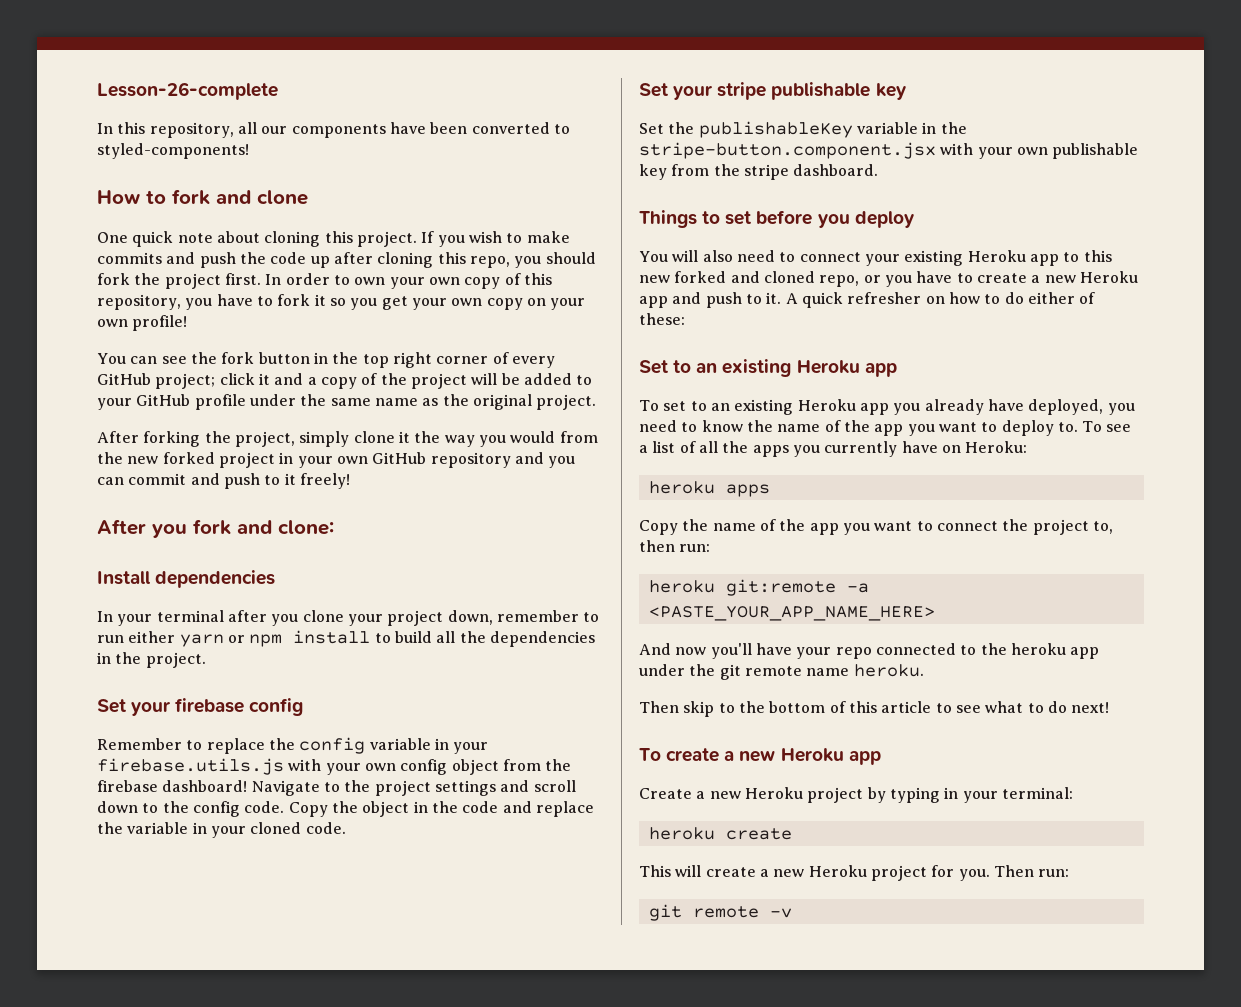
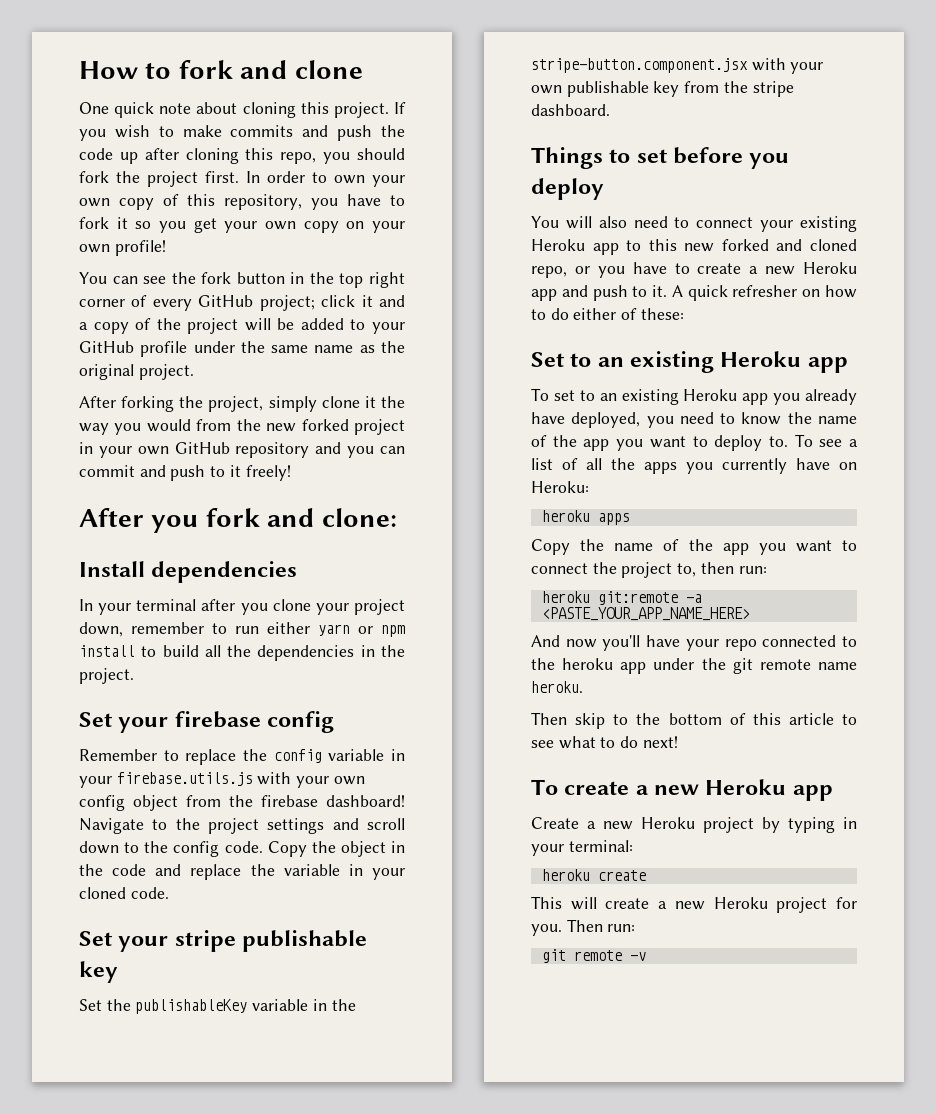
- Lesson-26-complete
- In this repository, all our components have been converted to styled-components!

